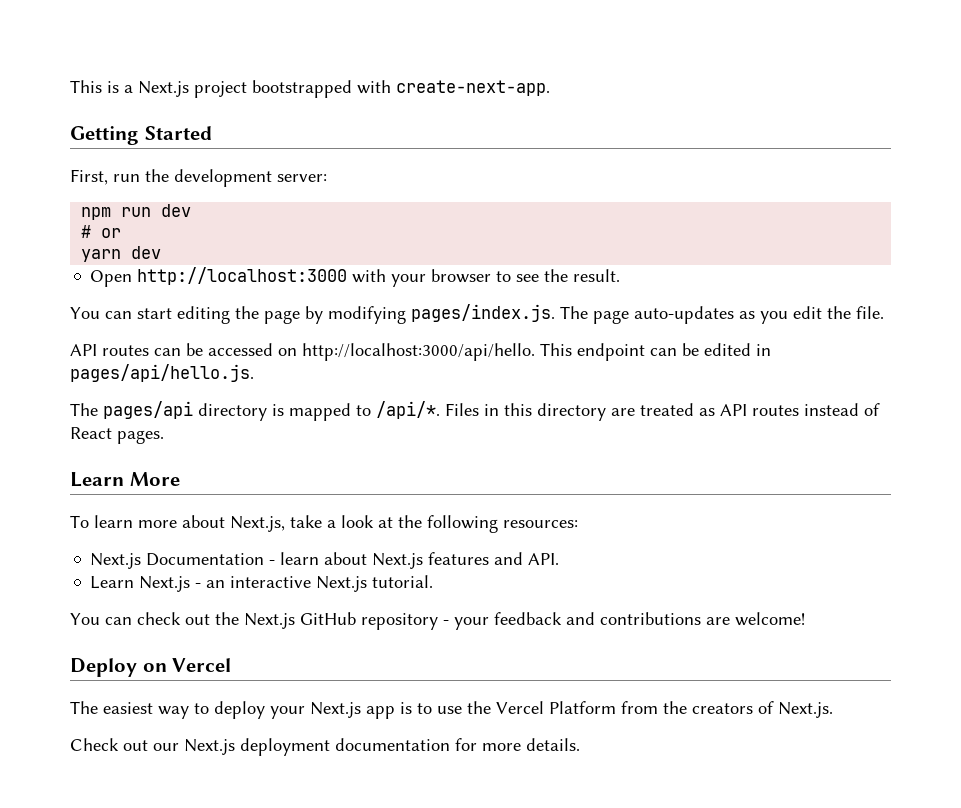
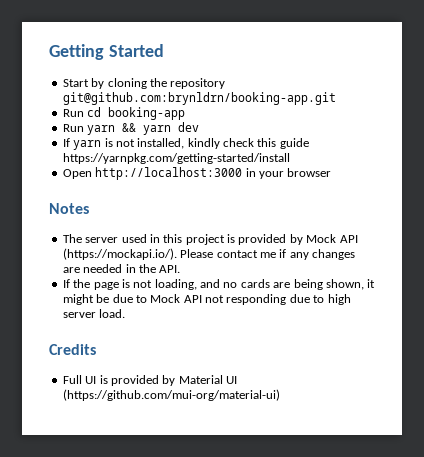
- This is a Next.js project bootstrapped with create-next-app.
  Getting Started
- First, run the development server:
- npm run dev
- # or
- yarn dev
+ Start by cloning the repository git@github.com:brynldrn/booking-app.git
+ Run cd booking-app
+ Run yarn && yarn dev
+ If yarn is not installed, kindly check this guide https://yarnpkg.com/getting-started/install
- Open http://localhost:3000 with your browser to see the result.
- You can start editing the page by modifying pages/index.js. The page auto-updates as you edit the file.
- API routes can be accessed on http://localhost:3000/api/hello. This endpoint can be edited in pages/api/hello.js.
- The pages/api directory is mapped to /api/*. Files in this directory are treated as API routes instead of React pages.
- Learn More
- To learn more about Next.js, take a look at the following resources:
- Next.js Documentation - learn about Next.js features and API.
- Learn Next.js - an interactive Next.js tutorial.
- You can check out the Next.js GitHub repository - your feedback and contributions are welcome!
- Deploy on Vercel
- The easiest way to deploy your Next.js app is to use the Vercel Platform from the creators of Next.js.
- Check out our Next.js deployment documentation for more details.
+ Open http://localhost:3000 in your browser
+ Notes
+ The server used in this project is provided by Mock API (https://mockapi.io/). Please contact me if any changes are needed in the API.
+ If the page is not loading, and no cards are being shown, it might be due to Mock API not responding due to high server load.
+ Credits
+ Full UI is provided by Material UI (https://github.com/mui-org/material-ui)

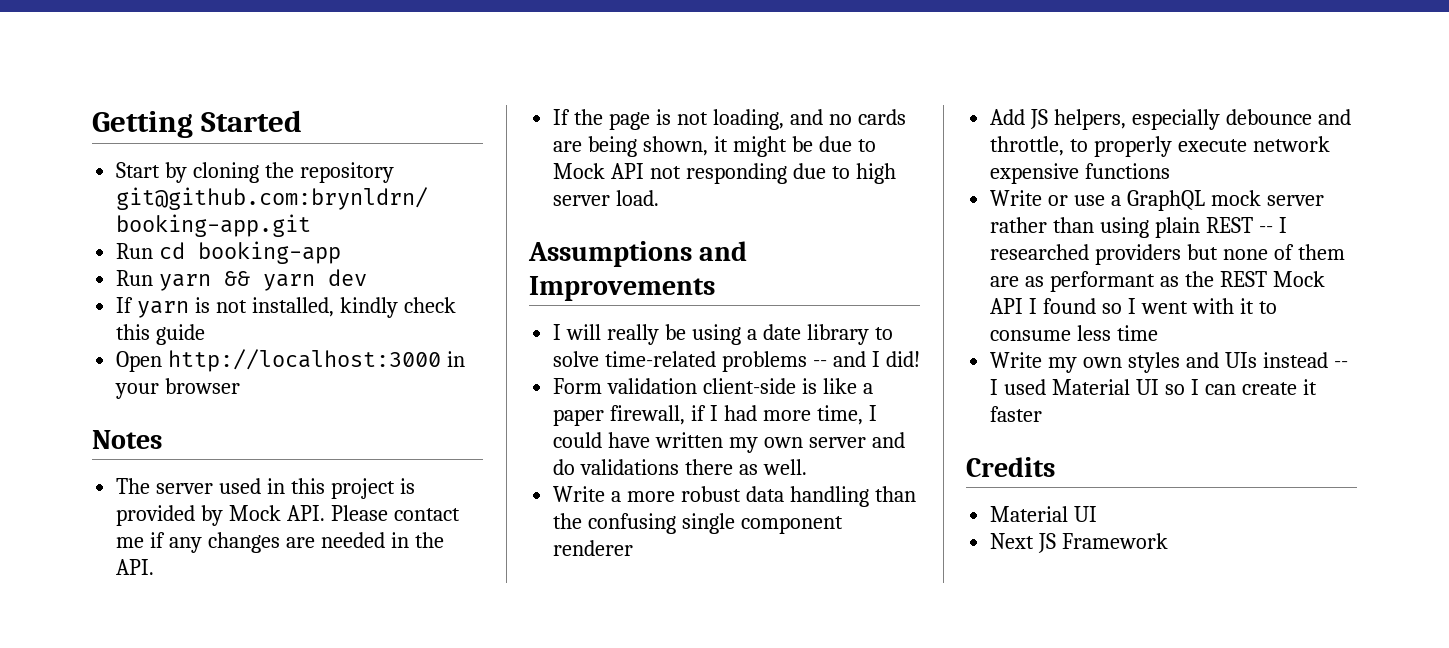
- If yarn is not installed, kindly check this guide https://yarnpkg.com/getting-started/install
+ If yarn is not installed, kindly check this guide
- The server used in this project is provided by Mock API (https://mockapi.io/). Please contact me if any changes are needed in the API.
+ The server used in this project is provided by Mock API. Please contact me if any changes are needed in the API.
+ Assumptions and Improvements
+ I will really be using a date library to solve time-related problems -- and I did!
+ Form validation client-side is like a paper firewall, if I had more time, I could have written my own server and do validations there as well.
+ Write a more robust data handling than the confusing single component renderer
+ Add JS helpers, especially debounce and throttle, to properly execute network expensive functions
+ Write or use a GraphQL mock server rather than using plain REST -- I researched providers but none of them are as performant as the REST Mock API I found so I went with it to consume less time
+ Write my own styles and UIs instead -- I used Material UI so I can create it faster
  Credits
- Full UI is provided by Material UI (https://github.com/mui-org/material-ui)
+ Material UI
+ Next JS Framework

